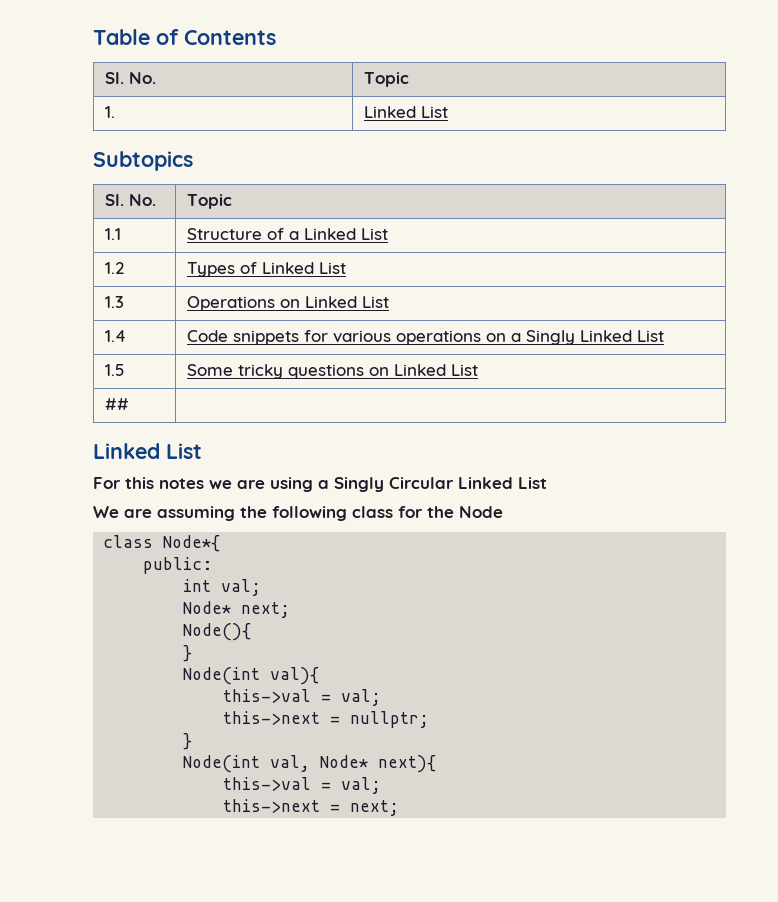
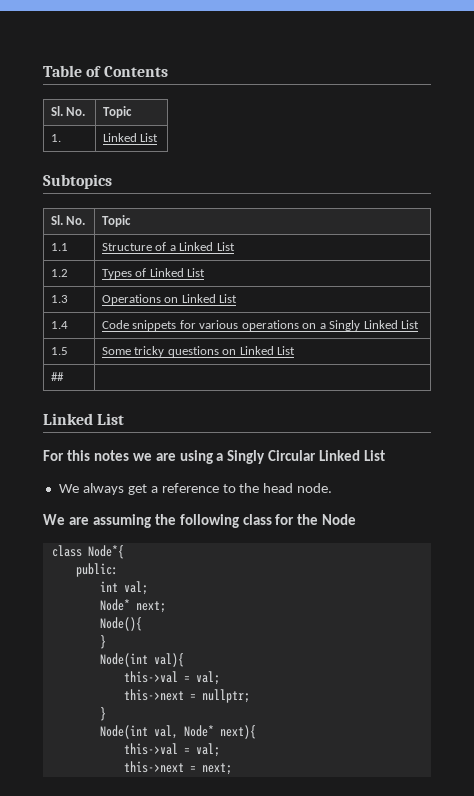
+ We always get a reference to the head node.

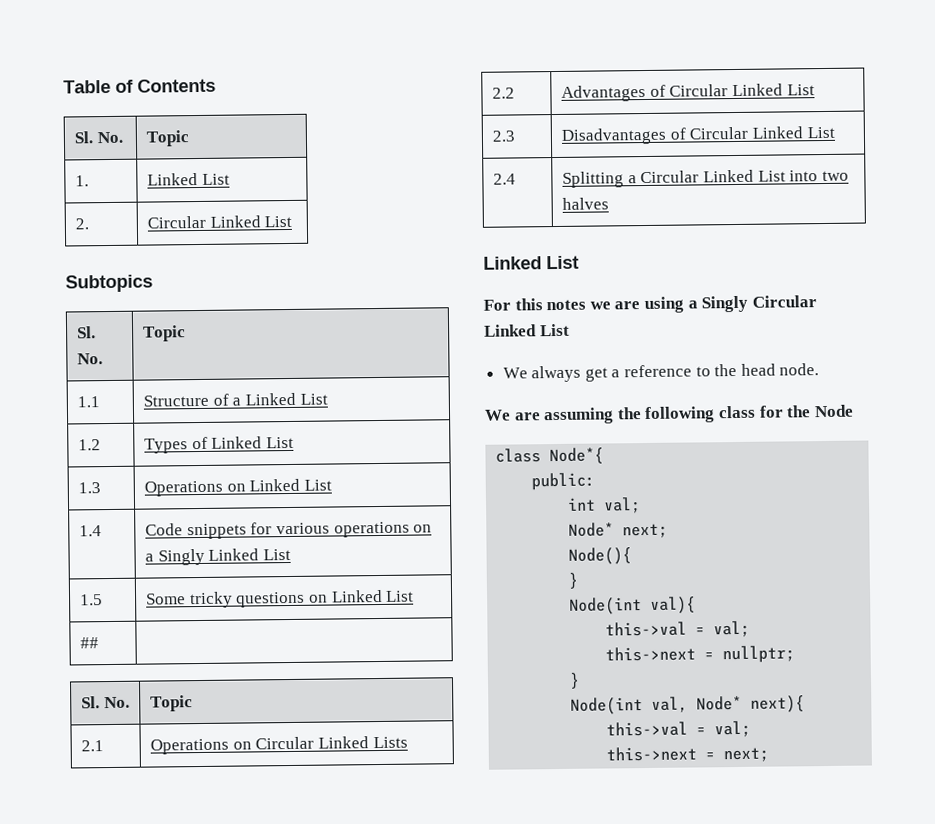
+ 2. | Circular Linked List
  ## |
+ Sl. No. | Topic
+ 2.1 | Operations on Circular Linked Lists
+ 2.2 | Advantages of Circular Linked List
+ 2.3 | Disadvantages of Circular Linked List
+ 2.4 | Splitting a Circular Linked List into two halves

